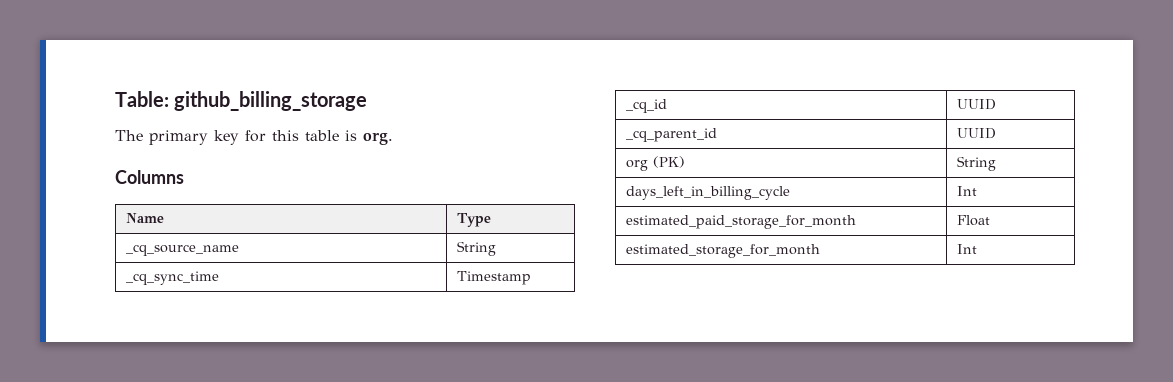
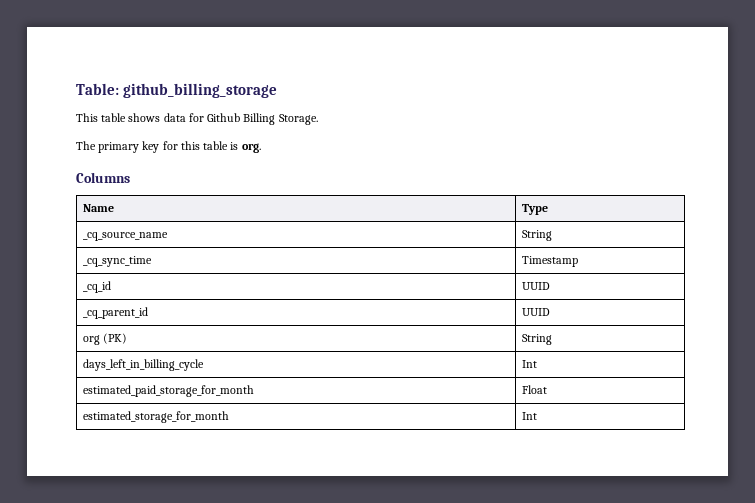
+ This table shows data for Github Billing Storage.

